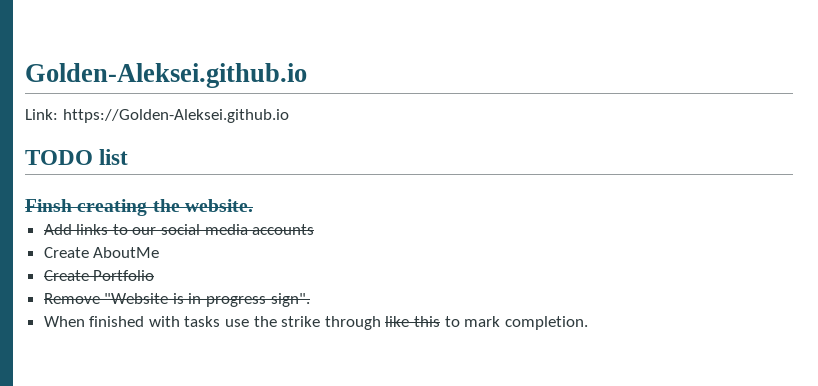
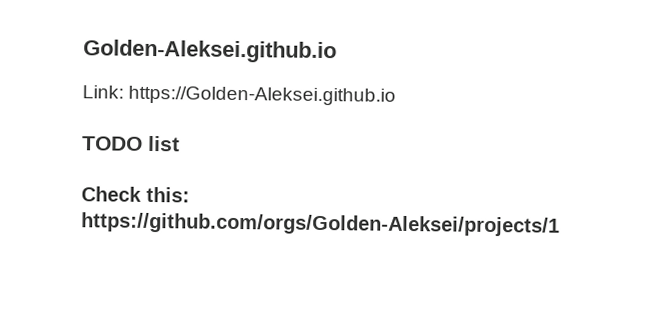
- Finsh creating the website.
- Add links to our social media accounts
- Create AboutMe
- Create Portfolio
- Remove "Website is in progress sign".
- When finished with tasks use the strike through like this to mark completion.
+ Check this: https://github.com/orgs/Golden-Aleksei/projects/1

